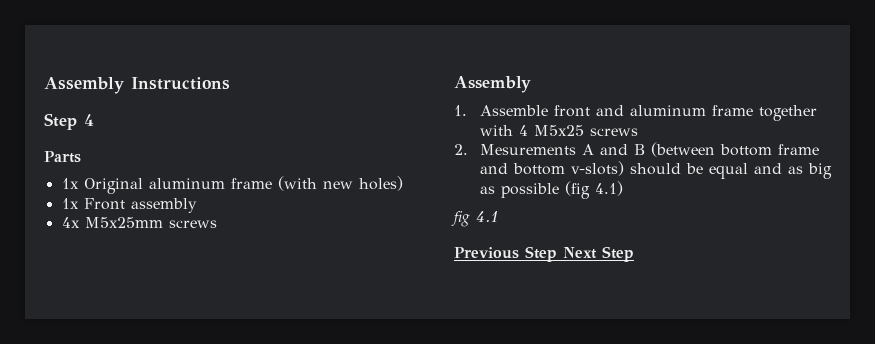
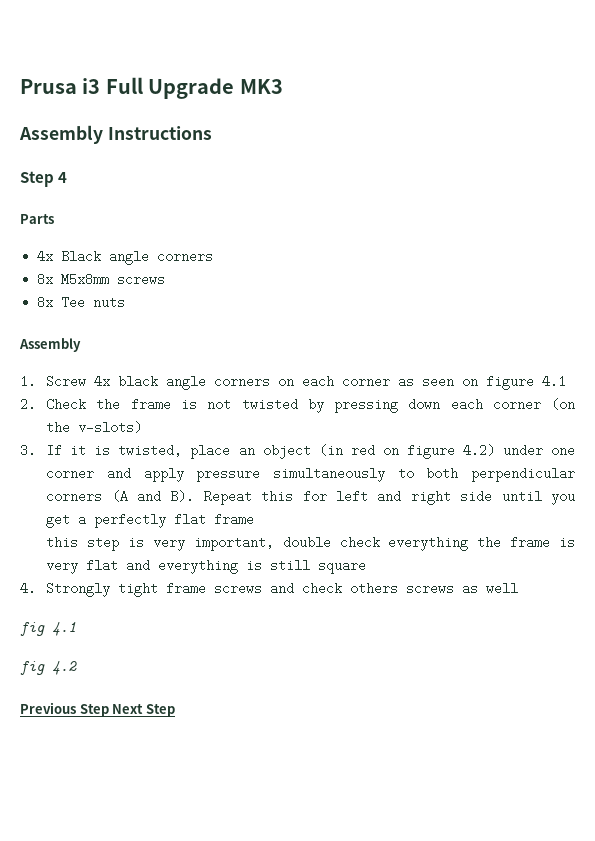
+ Prusa i3 Full Upgrade MK3
- 1x Original aluminum frame (with new holes)
- 1x Front assembly
- 4x M5x25mm screws
+ 4x Black angle corners
+ 8x M5x8mm screws
+ 8x Tee nuts
  Assembly
- 1. Assemble front and aluminum frame together with 4 M5x25 screws
- 2. Mesurements A and B (between bottom frame and bottom v-slots) should be equal and as big as possible (fig 4.1)
+ 1. Screw 4x black angle corners on each corner as seen on figure 4.1
+ 2. Check the frame is not twisted by pressing down each corner (on the v-slots)
+ 3. If it is twisted, place an object (in red on figure 4.2) under one corner and apply pressure simultaneously to both perpendicular corners (A and B). Repeat this for left and right side until you get a perfectly flat frame
+ this step is very important, double check everything the frame is very flat and everything is still square
+ 4. Strongly tight frame screws and check others screws as well
+ fig 4.2

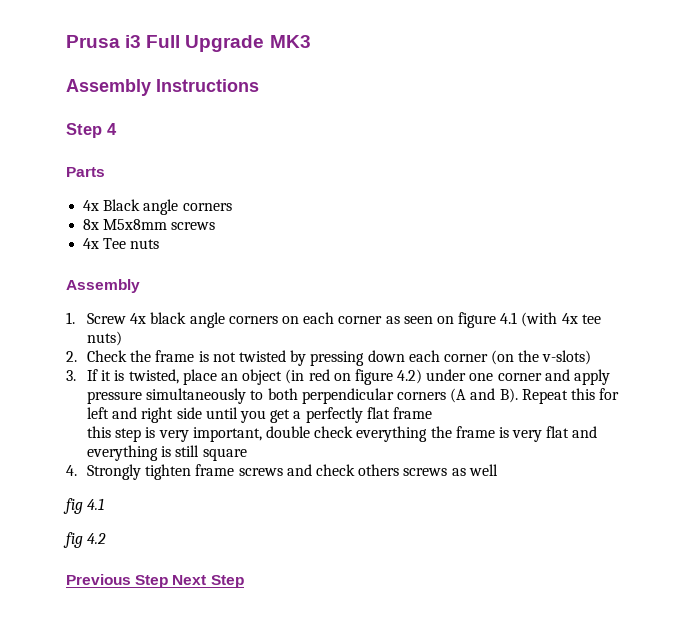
- 8x Tee nuts
+ 4x Tee nuts
- 1. Screw 4x black angle corners on each corner as seen on figure 4.1
+ 1. Screw 4x black angle corners on each corner as seen on figure 4.1 (with 4x tee nuts)
- 4. Strongly tight frame screws and check others screws as well
+ 4. Strongly tighten frame screws and check others screws as well

